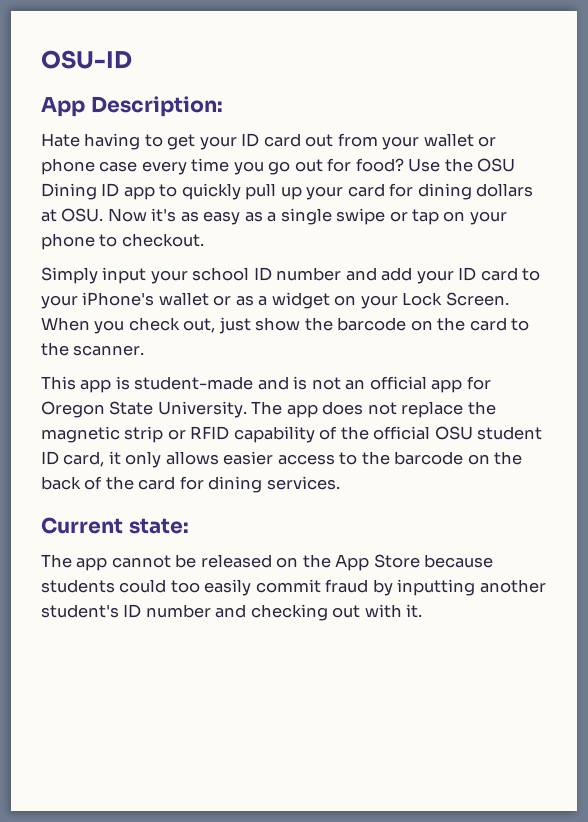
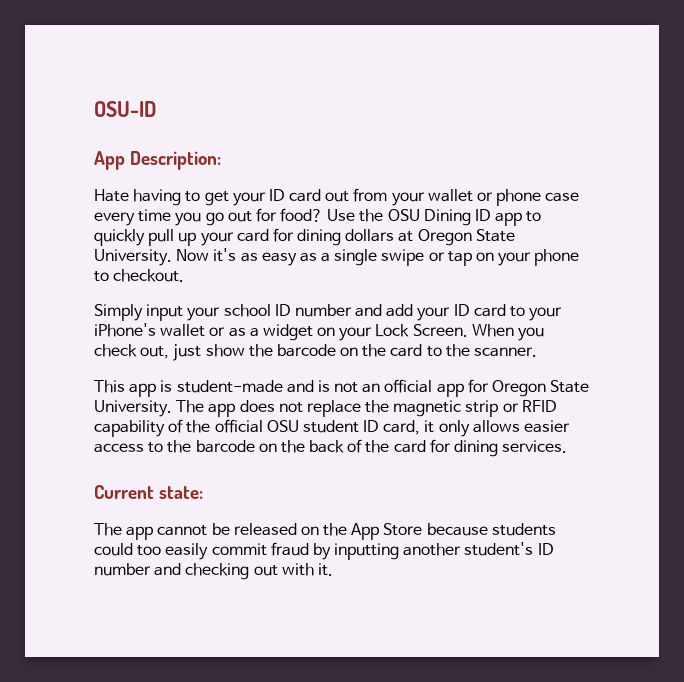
- Use the OSU Dining ID app to quickly pull up your card for dining dollars at OSU. Now it's as easy as a single swipe or tap on your phone to checkout.
+ Use the OSU Dining ID app to quickly pull up your card for dining dollars at Oregon State University. Now it's as easy as a single swipe or tap on your phone to checkout.

